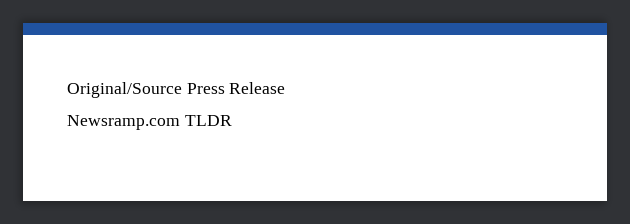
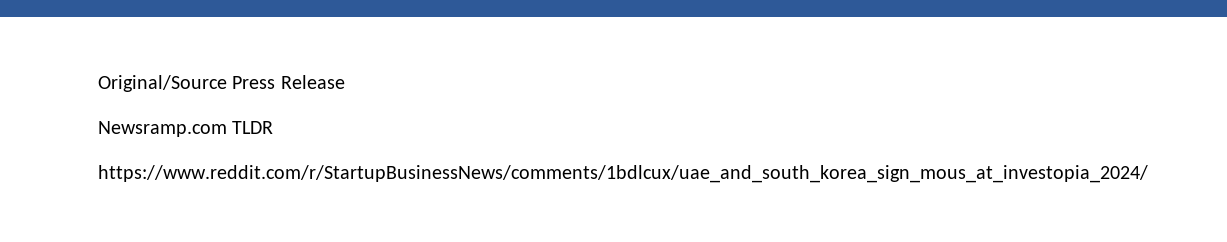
+ https://www.reddit.com/r/StartupBusinessNews/comments/1bdlcux/uae_and_south_korea_sign_mous_at_investopia_2024/

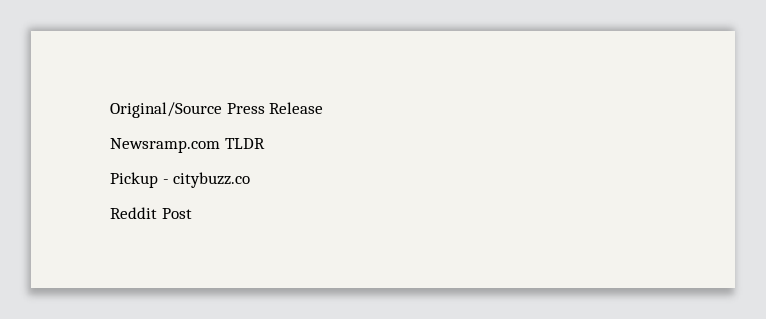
- https://www.reddit.com/r/StartupBusinessNews/comments/1bdlcux/uae_and_south_korea_sign_mous_at_investopia_2024/
+ Pickup - citybuzz.co
+ Reddit Post

